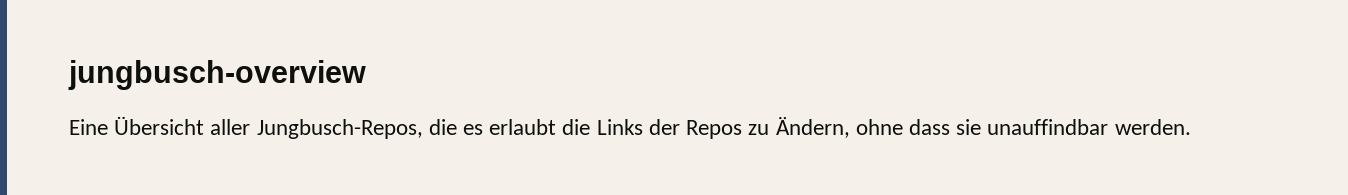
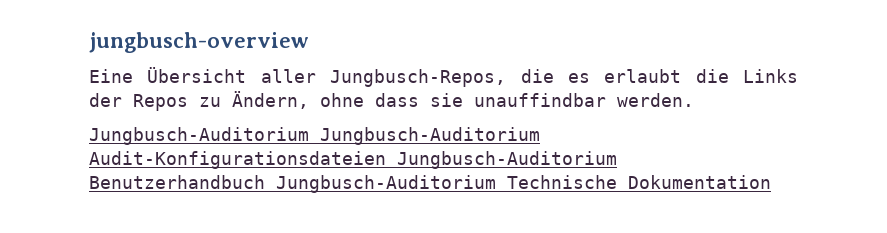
+ Jungbusch-Auditorium Jungbusch-Auditorium Audit-Konfigurationsdateien Jungbusch-Auditorium Benutzerhandbuch Jungbusch-Auditorium Technische Dokumentation

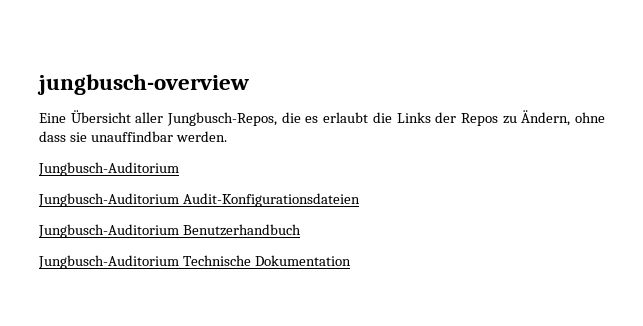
  Eine Übersicht aller Jungbusch-Repos, die es erlaubt die Links der Repos zu Ändern, ohne dass sie unauffindbar werden.
- Jungbusch-Auditorium Jungbusch-Auditorium Audit-Konfigurationsdateien Jungbusch-Auditorium Benutzerhandbuch Jungbusch-Auditorium Technische Dokumentation
+ Jungbusch-Auditorium
+ Jungbusch-Auditorium Audit-Konfigurationsdateien
+ Jungbusch-Auditorium Benutzerhandbuch
+ Jungbusch-Auditorium Technische Dokumentation

